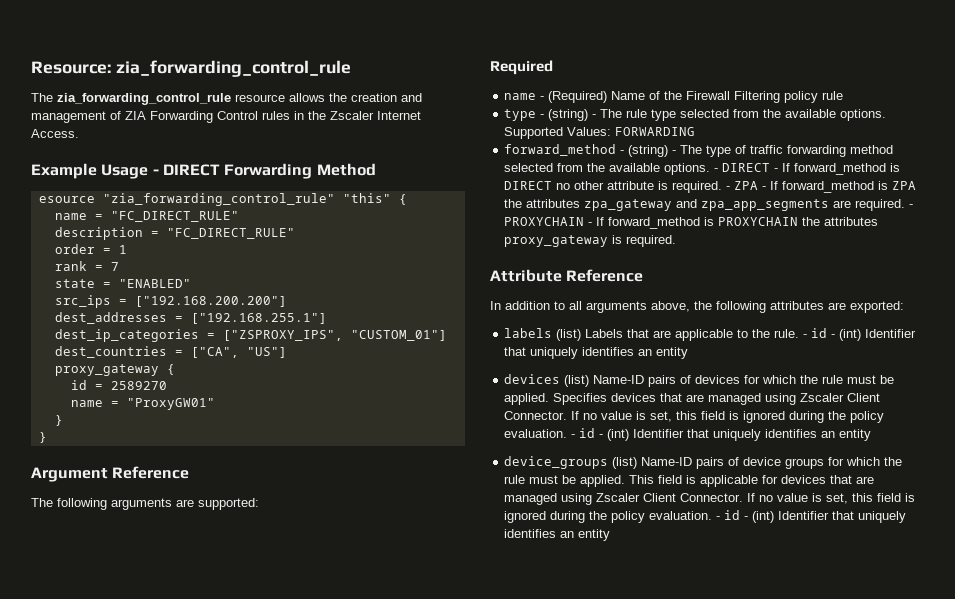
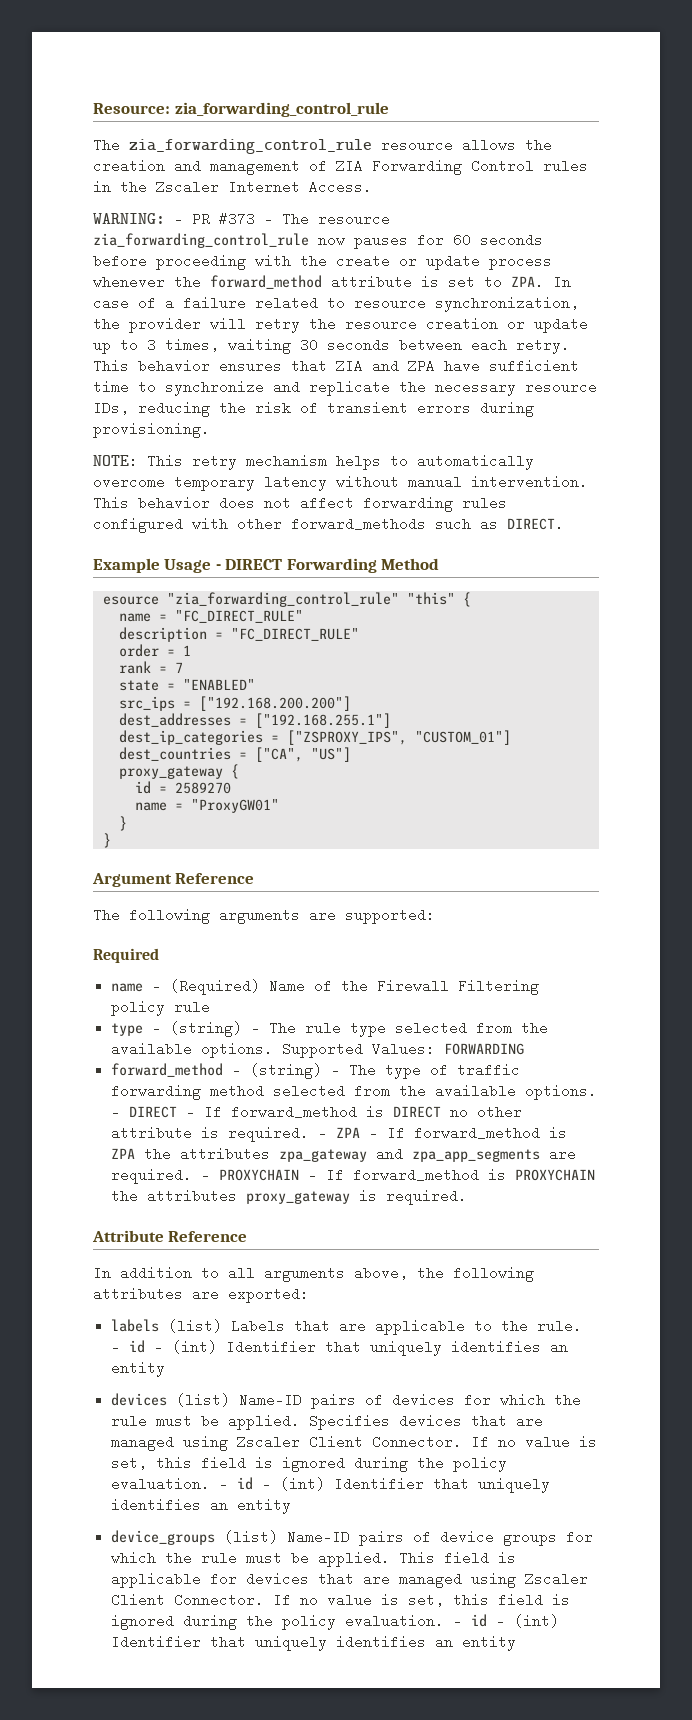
+ WARNING: - PR #373 - The resource zia_forwarding_control_rule now pauses for 60 seconds before proceeding with the create or update process whenever the forward_method attribute is set to ZPA. In case of a failure related to resource synchronization, the provider will retry the resource creation or update up to 3 times, waiting 30 seconds between each retry. This behavior ensures that ZIA and ZPA have sufficient time to synchronize and replicate the necessary resource IDs, reducing the risk of transient errors during provisioning.
+ NOTE: This retry mechanism helps to automatically overcome temporary latency without manual intervention. This behavior does not affect forwarding rules configured with other forward_methods such as DIRECT.

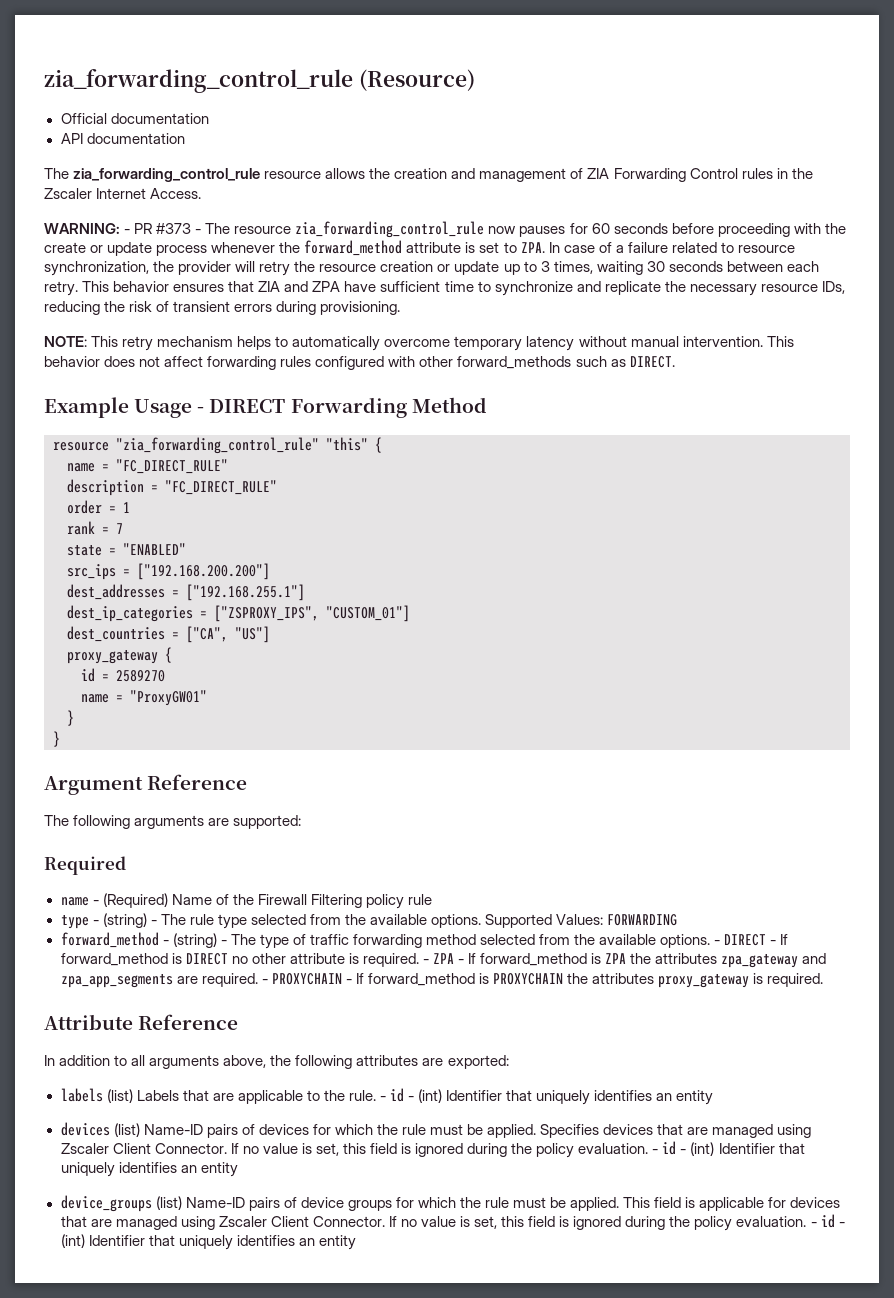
- Resource: zia_forwarding_control_rule
+ zia_forwarding_control_rule (Resource)
+ Official documentation
+ API documentation
- esource "zia_forwarding_control_rule" "this" {
+ resource "zia_forwarding_control_rule" "this" {

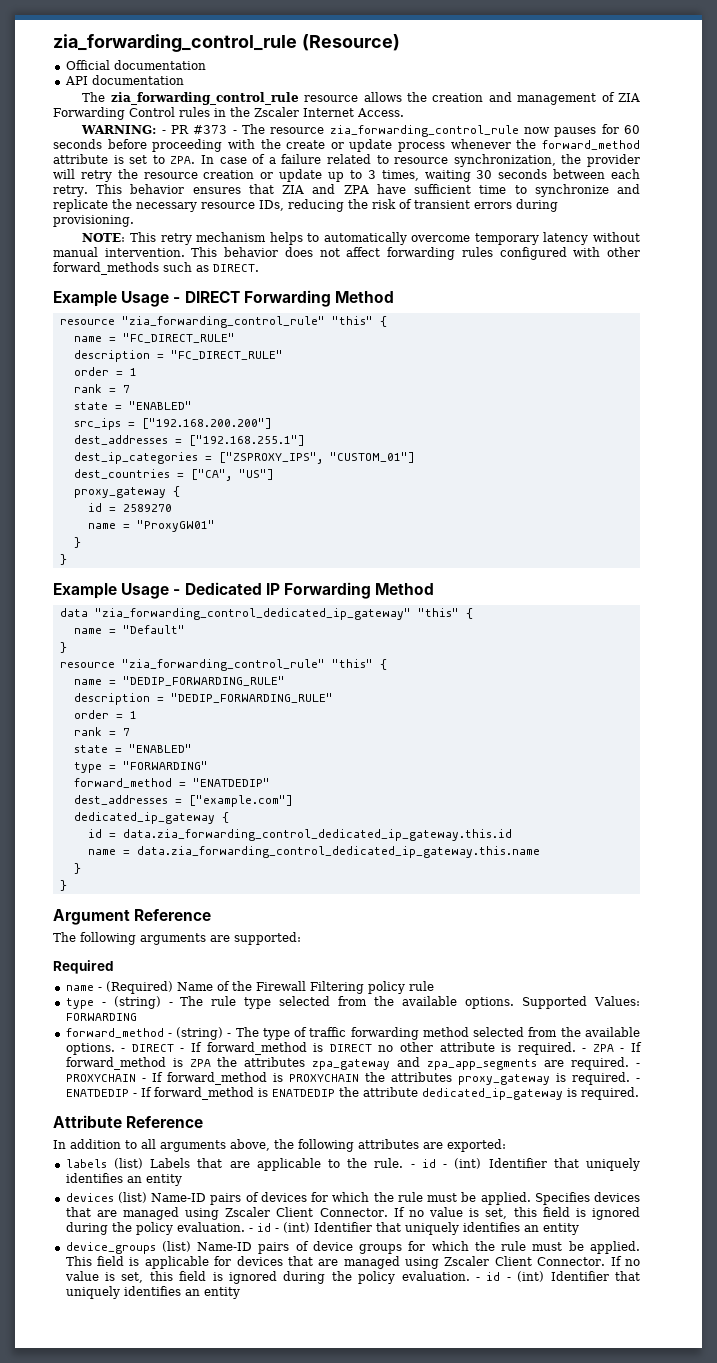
+ Example Usage - Dedicated IP Forwarding Method
+ data "zia_forwarding_control_dedicated_ip_gateway" "this" {
+ name = "Default"
+ }
+ resource "zia_forwarding_control_rule" "this" {
+ name = "DEDIP_FORWARDING_RULE"
+ description = "DEDIP_FORWARDING_RULE"
+ order = 1
+ rank = 7
+ state = "ENABLED"
+ type = "FORWARDING"
+ forward_method = "ENATDEDIP"
+ dest_addresses = ["example.com"]
+ dedicated_ip_gateway {
+ id = data.zia_forwarding_control_dedicated_ip_gateway.this.id
+ name = data.zia_forwarding_control_dedicated_ip_gateway.this.name
+ }
+ }
+ - ENATDEDIP - If forward_method is ENATDEDIP the attribute dedicated_ip_gateway is required.

